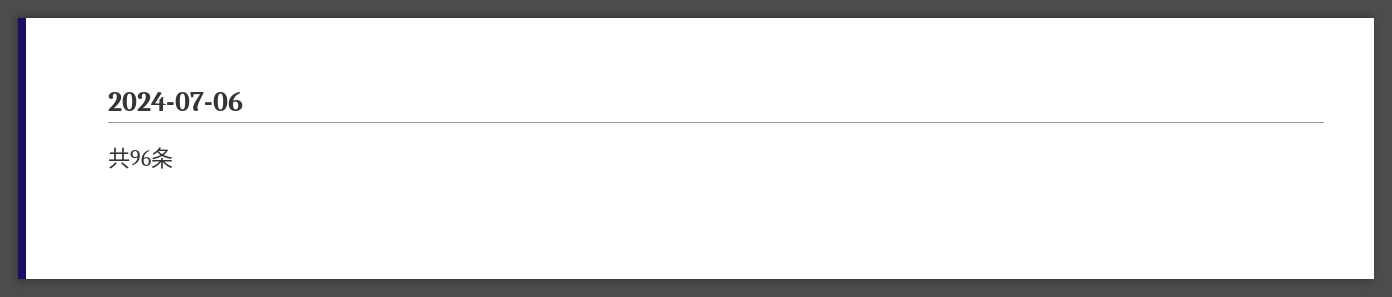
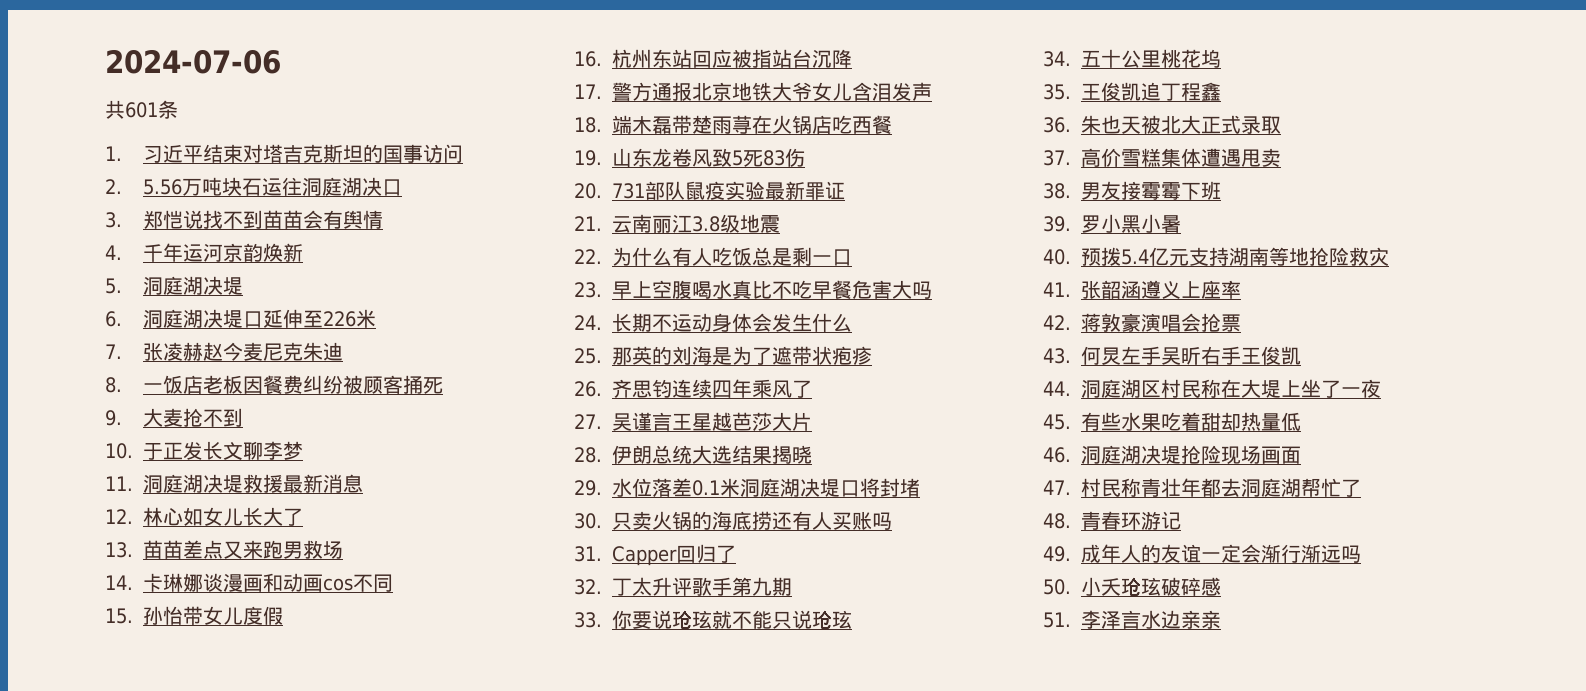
- 共96条
+ 共601条
+ 1.习近平结束对塔吉克斯坦的国事访问
+ 2. 5.56万吨块石运往洞庭湖决口
+ 3.郑恺说找不到苗苗会有舆情
+ 4.千年运河京韵焕新
+ 5.洞庭湖决堤
+ 6.洞庭湖决堤口延伸至226米
+ 7.张凌赫赵今麦尼克朱迪
+ 8.一饭店老板因餐费纠纷被顾客捅死
+ 9.大麦抢不到
+ 10.于正发长文聊李梦
+ 11.洞庭湖决堤救援最新消息
+ 12.林心如女儿长大了
+ 13.苗苗差点又来跑男救场
+ 14.卡琳娜谈漫画和动画cos不同
+ 15.孙怡带女儿度假
+ 16.杭州东站回应被指站台沉降
+ 17.警方通报北京地铁大爷女儿含泪发声
+ 18.端木磊带楚雨荨在火锅店吃西餐
+ 19.山东龙卷风致5死83伤
+ 20. 731部队鼠疫实验最新罪证
+ 21.云南丽江3.8级地震
+ 22.为什么有人吃饭总是剩一口
+ 23.早上空腹喝水真比不吃早餐危害大吗
+ 24.长期不运动身体会发生什么
+ 25.那英的刘海是为了遮带状疱疹
+ 26.齐思钧连续四年乘风了
+ 27.吴谨言王星越芭莎大片
+ 28.伊朗总统大选结果揭晓
+ 29.水位落差0.1米洞庭湖决堤口将封堵
+ 30.只卖火锅的海底捞还有人买账吗
+ 31. Capper回归了
+ 32.丁太升评歌手第九期
+ 33.你要说玱玹就不能只说玱玹
+ 34.五十公里桃花坞
+ 35.王俊凯追丁程鑫
+ 36.朱也天被北大正式录取
+ 37.高价雪糕集体遭遇甩卖
+ 38.男友接霉霉下班
+ 39.罗小黑小暑
+ 40.预拨5.4亿元支持湖南等地抢险救灾
+ 41.张韶涵遵义上座率
+ 42.蒋敦豪演唱会抢票
+ 43.何炅左手吴昕右手王俊凯
+ 44.洞庭湖区村民称在大堤上坐了一夜
+ 45.有些水果吃着甜却热量低
+ 46.洞庭湖决堤抢险现场画面
+ 47.村民称青壮年都去洞庭湖帮忙了
+ 48.青春环游记
+ 49.成年人的友谊一定会渐行渐远吗
+ 50.小夭玱玹破碎感
+ 51.李泽言水边亲亲

